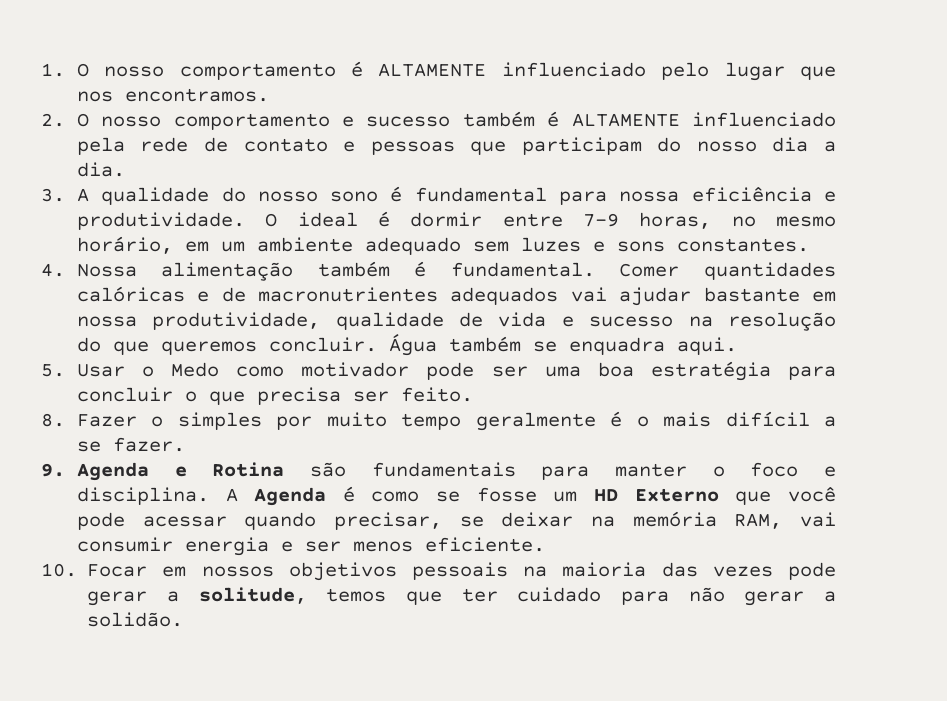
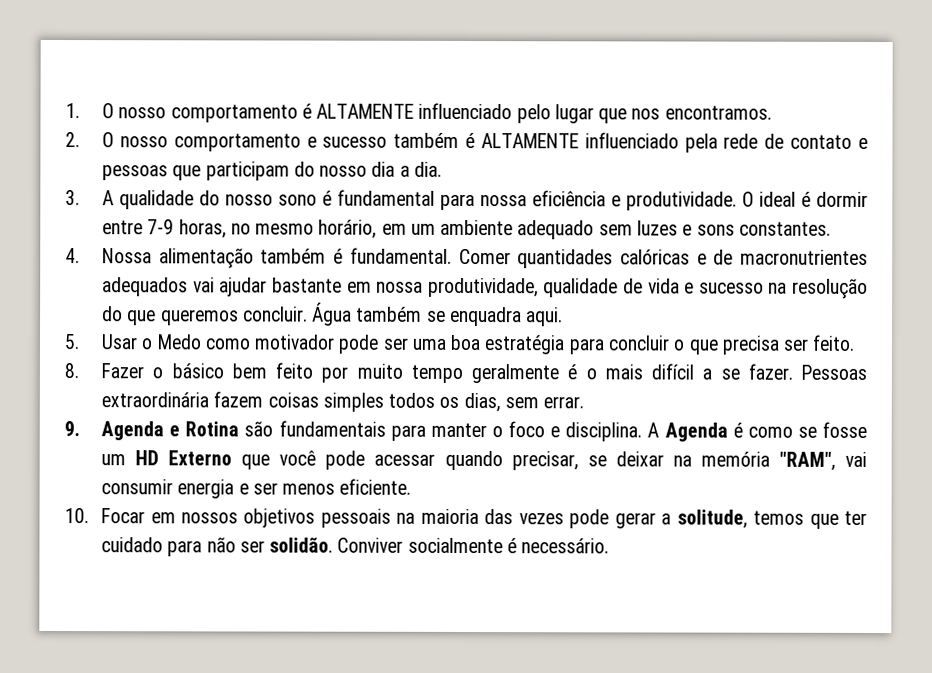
- 8. Fazer o simples por muito tempo geralmente é o mais difícil a se fazer.
+ 8. Fazer o básico bem feito por muito tempo geralmente é o mais difícil a se fazer. Pessoas extraordinária fazem coisas simples todos os dias, sem errar.
- A Agenda é como se fosse um HD Externo que você pode acessar quando precisar, se deixar na memória RAM, vai consumir energia e ser menos eficiente.
+ A Agenda é como se fosse um HD Externo que você pode acessar quando precisar, se deixar na memória "RAM", vai consumir energia e ser menos eficiente.
- 10. Focar em nossos objetivos pessoais na maioria das vezes pode gerar a solitude, temos que ter cuidado para não gerar a solidão.
+ 10. Focar em nossos objetivos pessoais na maioria das vezes pode gerar a solitude, temos que ter cuidado para não ser solidão. Conviver socialmente é necessário.

